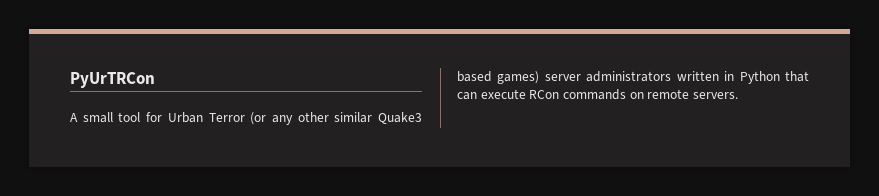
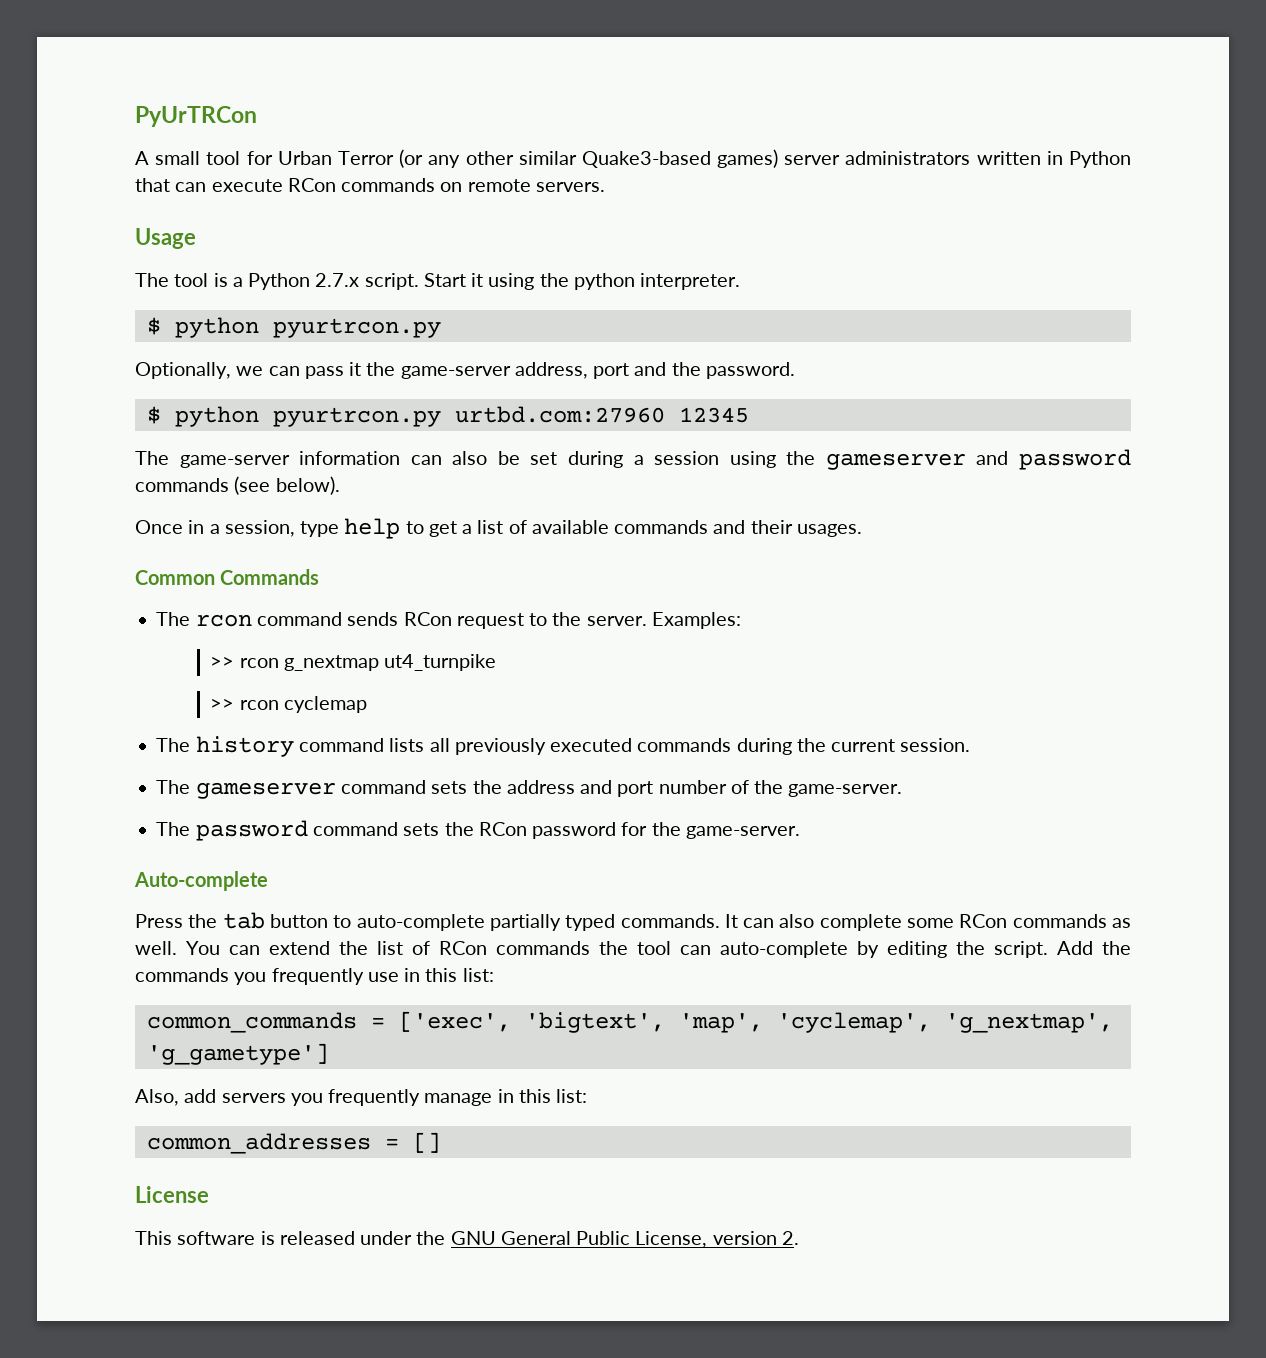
- A small tool for Urban Terror (or any other similar Quake3 based games) server administrators written in Python that can execute RCon commands on remote servers.
+ A small tool for Urban Terror (or any other similar Quake3-based games) server administrators written in Python that can execute RCon commands on remote servers.
+ Usage
+ The tool is a Python 2.7.x script. Start it using the python interpreter.
+ $ python pyurtrcon.py
+ Optionally, we can pass it the game-server address, port and the password.
+ $ python pyurtrcon.py urtbd.com:27960 12345
+ The game-server information can also be set during a session using the gameserver and password commands (see below).
+ Once in a session, type help to get a list of available commands and their usages.
+ Common Commands
+ The rcon command sends RCon request to the server. Examples:
+ >> rcon g_nextmap ut4_turnpike
+ >> rcon cyclemap
+ The history command lists all previously executed commands during the current session.
+ The gameserver command sets the address and port number of the game-server.
+ The password command sets the RCon password for the game-server.
+ Auto-complete
+ Press the tab button to auto-complete partially typed commands. It can also complete some RCon commands as well. You can extend the list of RCon commands the tool can auto-complete by editing the script. Add the commands you frequently use in this list:
+ common_commands = ['exec', 'bigtext', 'map', 'cyclemap', 'g_nextmap', 'g_gametype']
+ Also, add servers you frequently manage in this list:
+ common_addresses = []
+ License
+ This software is released under the GNU General Public License, version 2.

